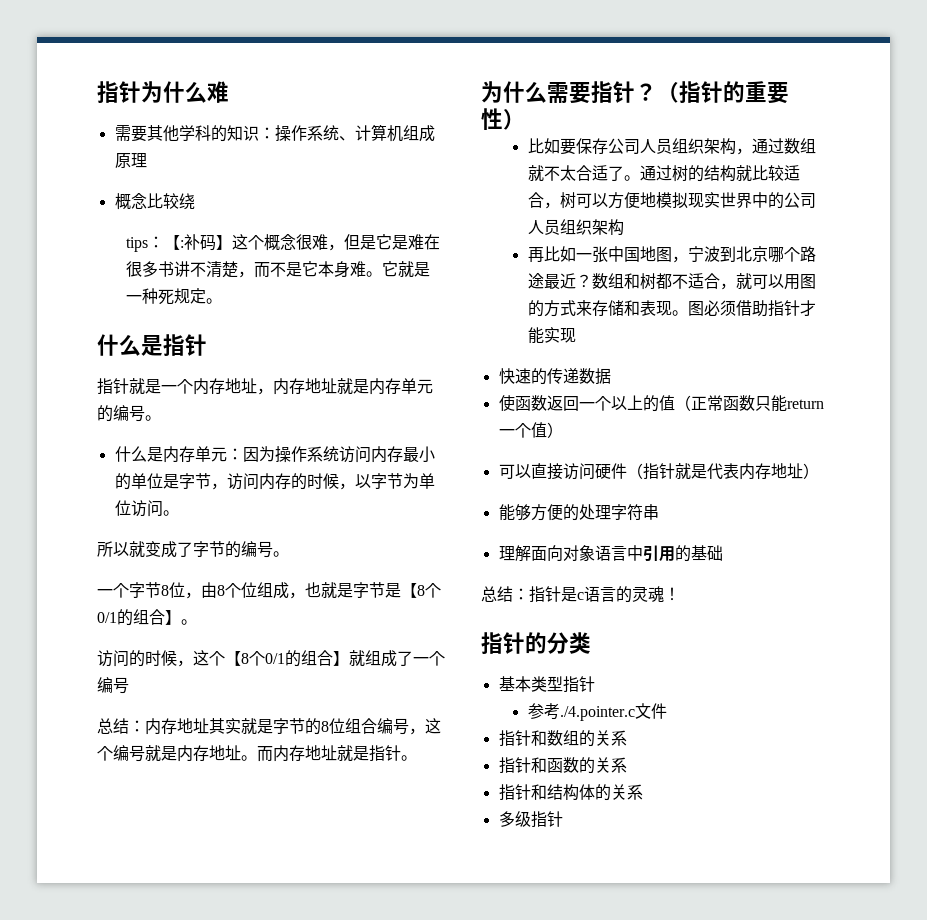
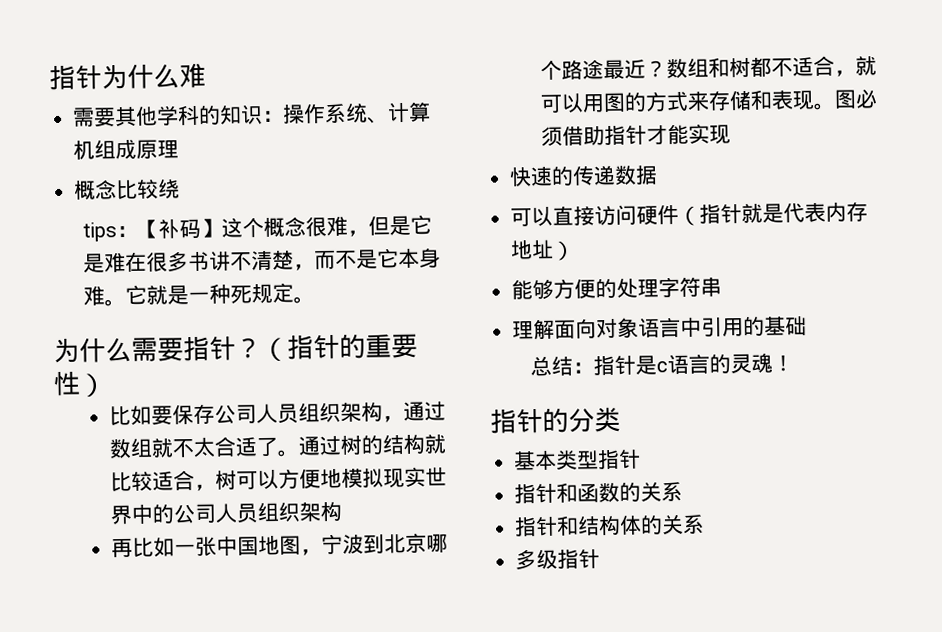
- tips：【:补码】这个概念很难，但是它是难在很多书讲不清楚，而不是它本身难。
+ tips：【补码】这个概念很难，但是它是难在很多书讲不清楚，而不是它本身难。
- 什么是指针
- 指针就是一个内存地址，内存地址就是内存单元的编号。
- 什么是内存单元：因为操作系统访问内存最小的单位是字节，访问内存的时候，以字节为单位访问。
- 所以就变成了字节的编号。
- 一个字节8位，由8个位组成，也就是字节是【8个0/1的组合】。
- 访问的时候，这个【8个0/1的组合】就组成了一个编号
- 总结：内存地址其实就是字节的8位组合编号，这个编号就是内存地址。而内存地址就是指针。
- 使函数返回一个以上的值（正常函数只能return一个值）
- 参考./4.pointer.c文件
- 指针和数组的关系

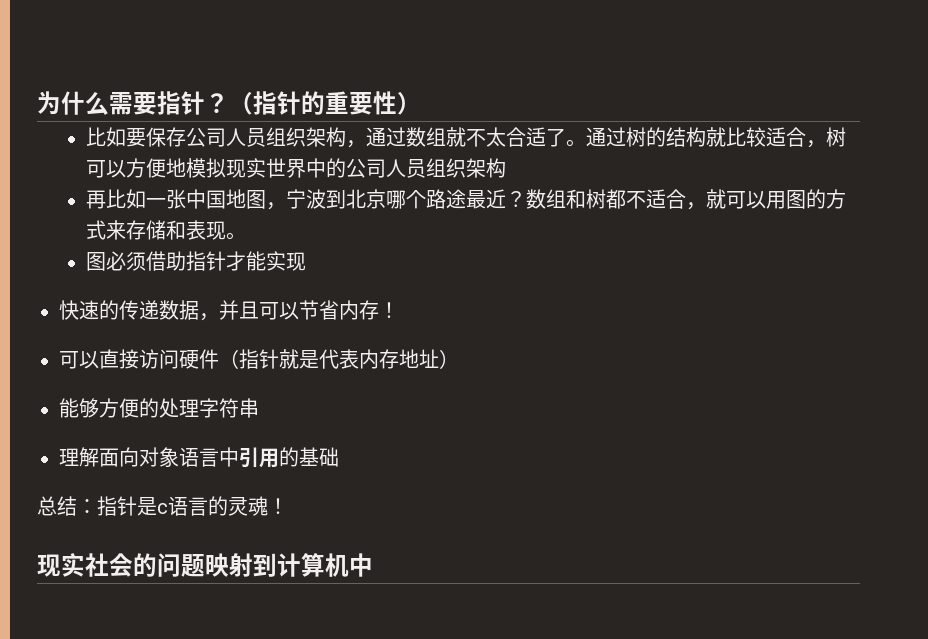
- 指针为什么难
- 需要其他学科的知识：操作系统、计算机组成原理
- 概念比较绕
- tips：【补码】这个概念很难，但是它是难在很多书讲不清楚，而不是它本身难。它就是一种死规定。
- 数组和树都不适合，就可以用图的方式来存储和表现。图必须借助指针才能实现
+ 数组和树都不适合，就可以用图的方式来存储和表现。
+ 图必须借助指针才能实现
- 快速的传递数据
+ 快速的传递数据，并且可以节省内存！
- 指针的分类
- 基本类型指针
- 指针和函数的关系
- 指针和结构体的关系
- 多级指针
+ 现实社会的问题映射到计算机中

